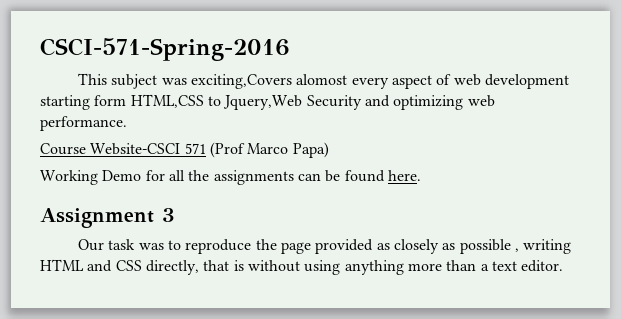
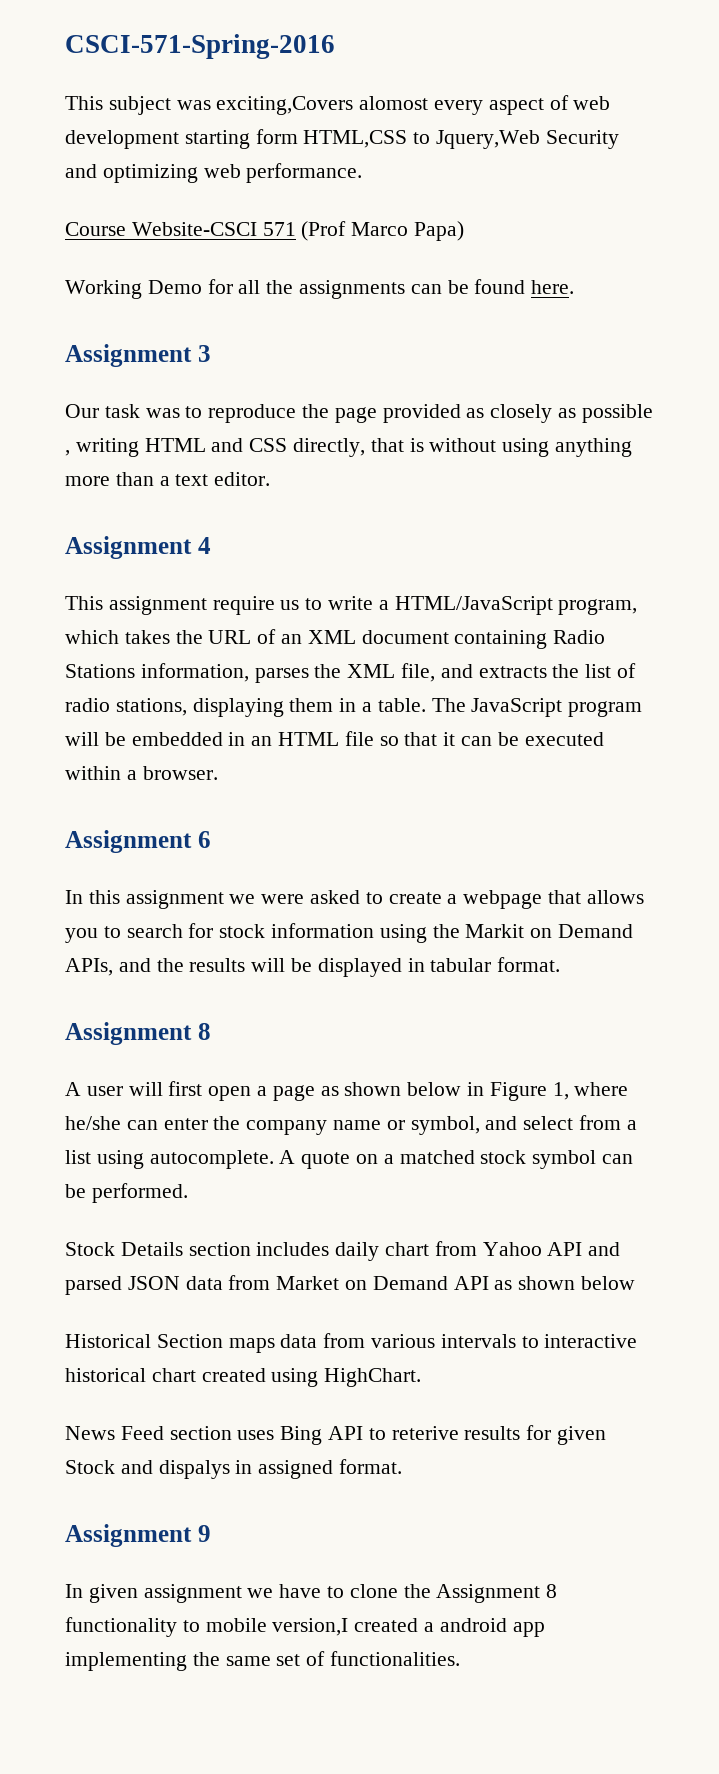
+ Assignment 4
+ This assignment require us to write a HTML/JavaScript program, which takes the URL of an XML document containing Radio Stations information, parses the XML file, and extracts the list of radio stations, displaying them in a table. The JavaScript program will be embedded in an HTML file so that it can be executed within a browser.
+ Assignment 6
+ In this assignment we were asked to create a webpage that allows you to search for stock information using the Markit on Demand APIs, and the results will be displayed in tabular format.
+ Assignment 8
+ A user will first open a page as shown below in Figure 1, where he/she can enter the company name or symbol, and select from a list using autocomplete. A quote on a matched stock symbol can be performed.
+ Stock Details section includes daily chart from Yahoo API and parsed JSON data from Market on Demand API as shown below
+ Historical Section maps data from various intervals to interactive historical chart created using HighChart.
+ News Feed section uses Bing API to reterive results for given Stock and dispalys in assigned format.
+ Assignment 9
+ In given assignment we have to clone the Assignment 8 functionality to mobile version,I created a android app implementing the same set of functionalities.

